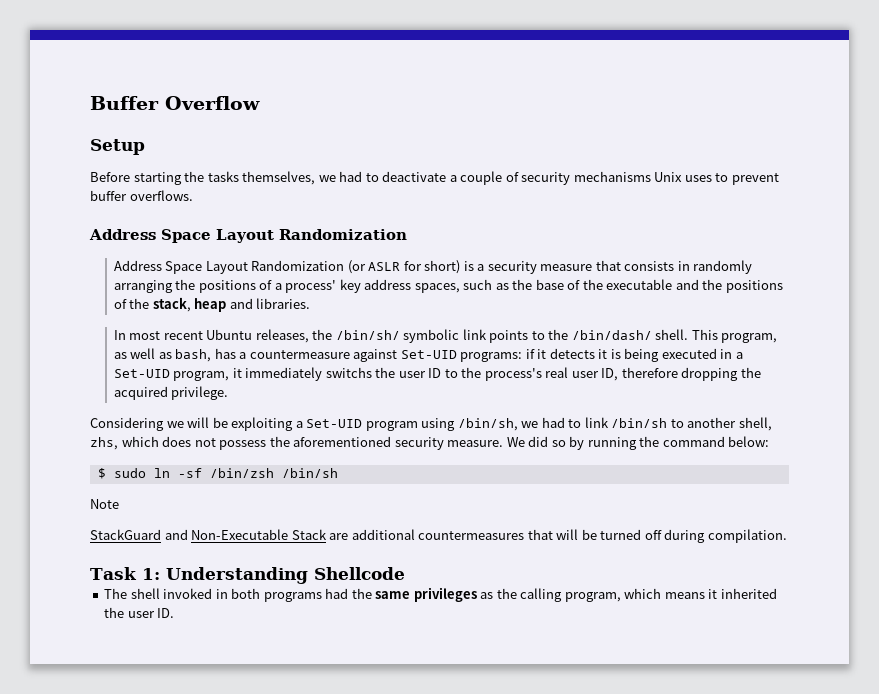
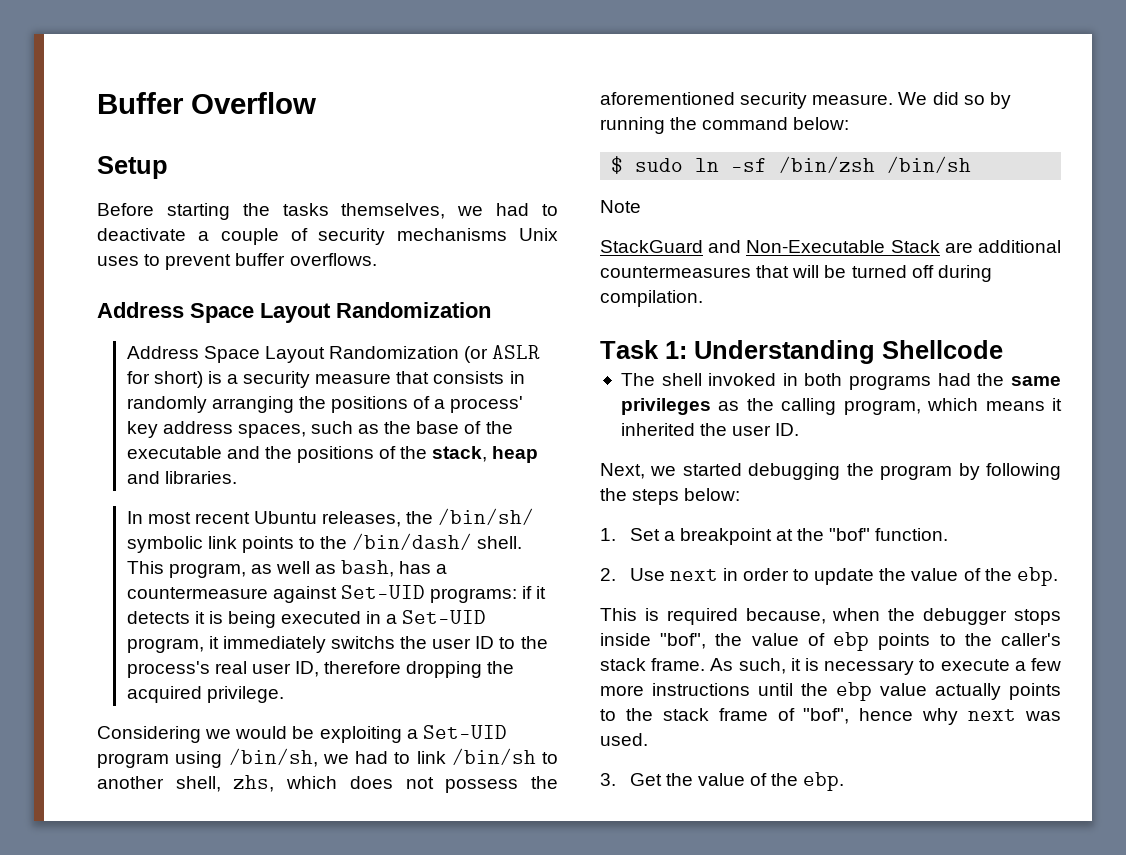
- Considering we will be exploiting a Set-UID program using /bin/sh, we had to link /bin/sh to another shell, zhs, which does not possess the aforementioned security measure.
+ Considering we would be exploiting a Set-UID program using /bin/sh, we had to link /bin/sh to another shell, zhs, which does not possess the aforementioned security measure.
+ Next, we started debugging the program by following the steps below:
+ 1. Set a breakpoint at the "bof" function.
+ 2. Use next in order to update the value of the ebp.
+ This is required because, when the debugger stops inside "bof", the value of ebp points to the caller's stack frame. As such, it is necessary to execute a few more instructions until the ebp value actually points to the stack frame of "bof", hence why next was used.
+ 3. Get the value of the ebp.

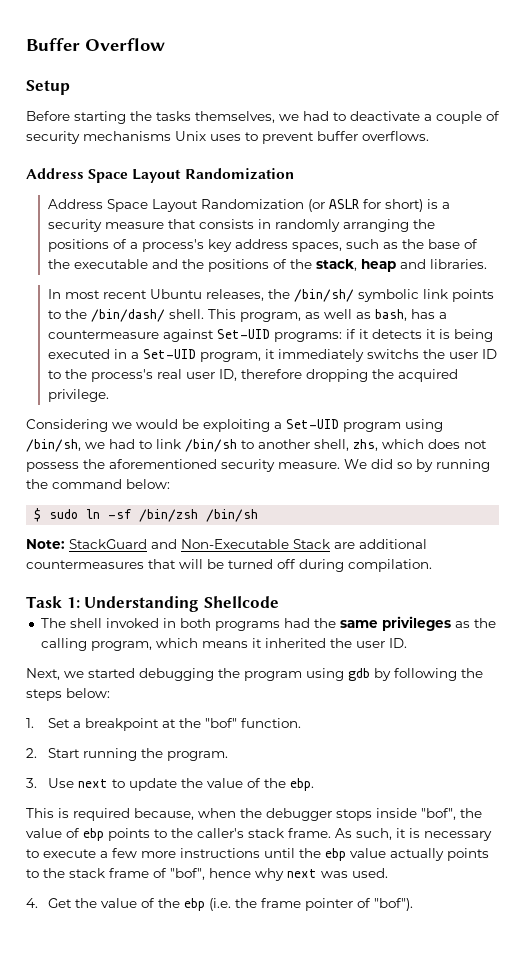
- Address Space Layout Randomization (or ASLR for short) is a security measure that consists in randomly arranging the positions of a process' key address spaces, such as the base of the executable and the positions of the stack, heap and libraries.
+ Address Space Layout Randomization (or ASLR for short) is a security measure that consists in randomly arranging the positions of a process's key address spaces, such as the base of the executable and the positions of the stack, heap and libraries.
- Note
- StackGuard and Non-Executable Stack are additional countermeasures that will be turned off during compilation.
+ Note: StackGuard and Non-Executable Stack are additional countermeasures that will be turned off during compilation.
- Next, we started debugging the program by following the steps below:
+ Next, we started debugging the program using gdb by following the steps below:
- 2. Use next in order to update the value of the ebp.
+ 2. Start running the program.
+ 3. Use next to update the value of the ebp.
- 3. Get the value of the ebp.
+ 4. Get the value of the ebp (i.e. the frame pointer of "bof").

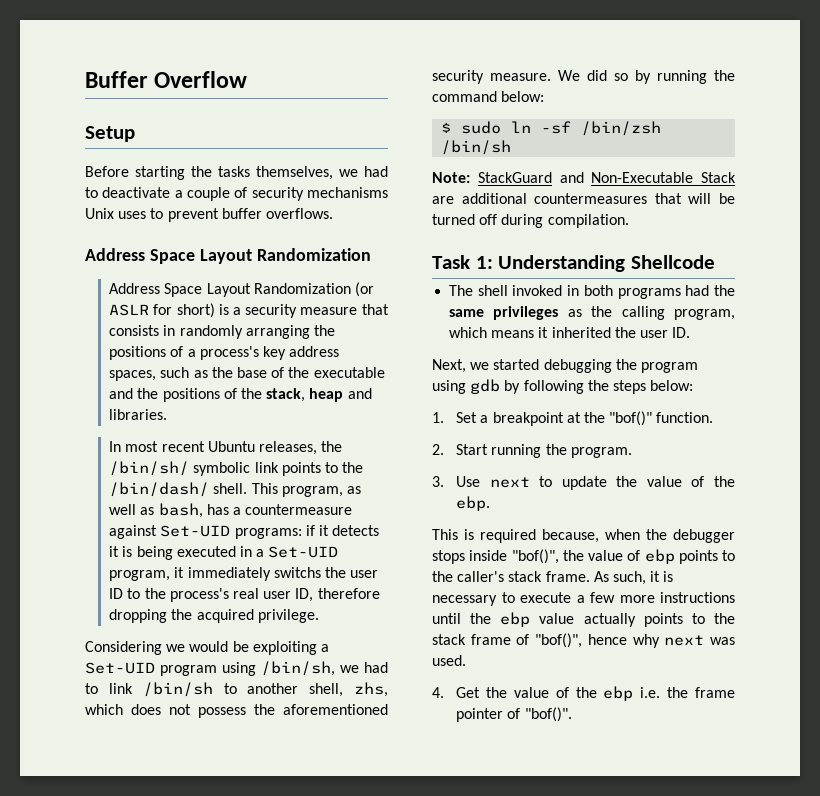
- 1. Set a breakpoint at the "bof" function.
+ 1. Set a breakpoint at the "bof()" function.
- This is required because, when the debugger stops inside "bof", the value of ebp points to the caller's stack frame.
+ This is required because, when the debugger stops inside "bof()", the value of ebp points to the caller's stack frame.
- As such, it is necessary to execute a few more instructions until the ebp value actually points to the stack frame of "bof", hence why next was used.
+ As such, it is necessary to execute a few more instructions until the ebp value actually points to the stack frame of "bof()", hence why next was used.
- 4. Get the value of the ebp (i.e. the frame pointer of "bof").
+ 4. Get the value of the ebp i.e. the frame pointer of "bof()".

